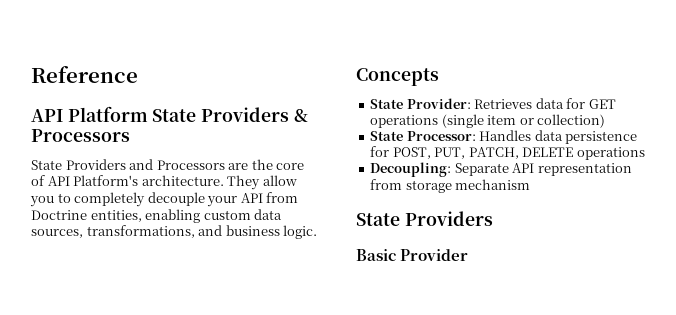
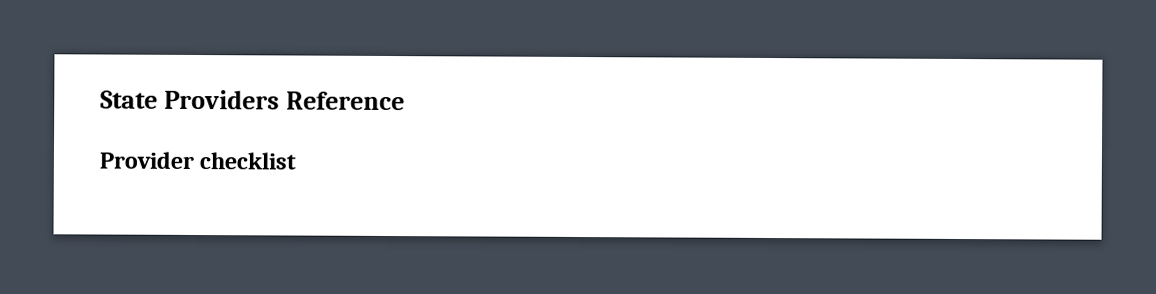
- Reference
+ State Providers Reference
- API Platform State Providers & Processors
- State Providers and Processors are the core of API Platform's architecture. They allow you to completely decouple your API from Doctrine entities, enabling custom data sources, transformations, and business logic.
- Concepts
- State Provider: Retrieves data for GET operations (single item or collection)
- State Processor: Handles data persistence for POST, PUT, PATCH, DELETE operations
- Decoupling: Separate API representation from storage mechanism
- State Providers
- Basic Provider
+ Provider checklist

